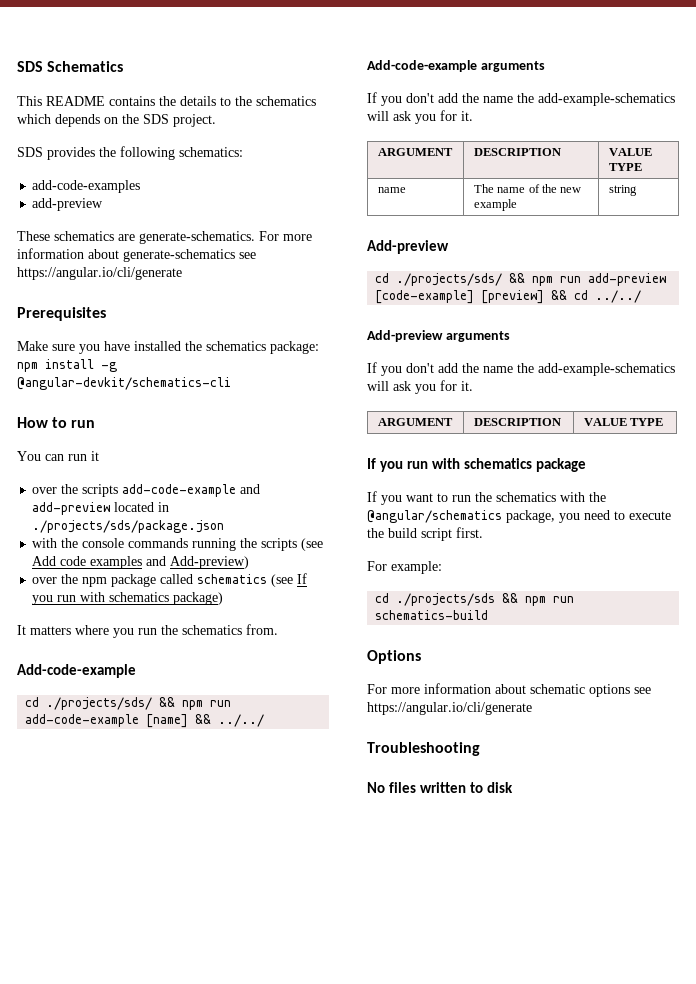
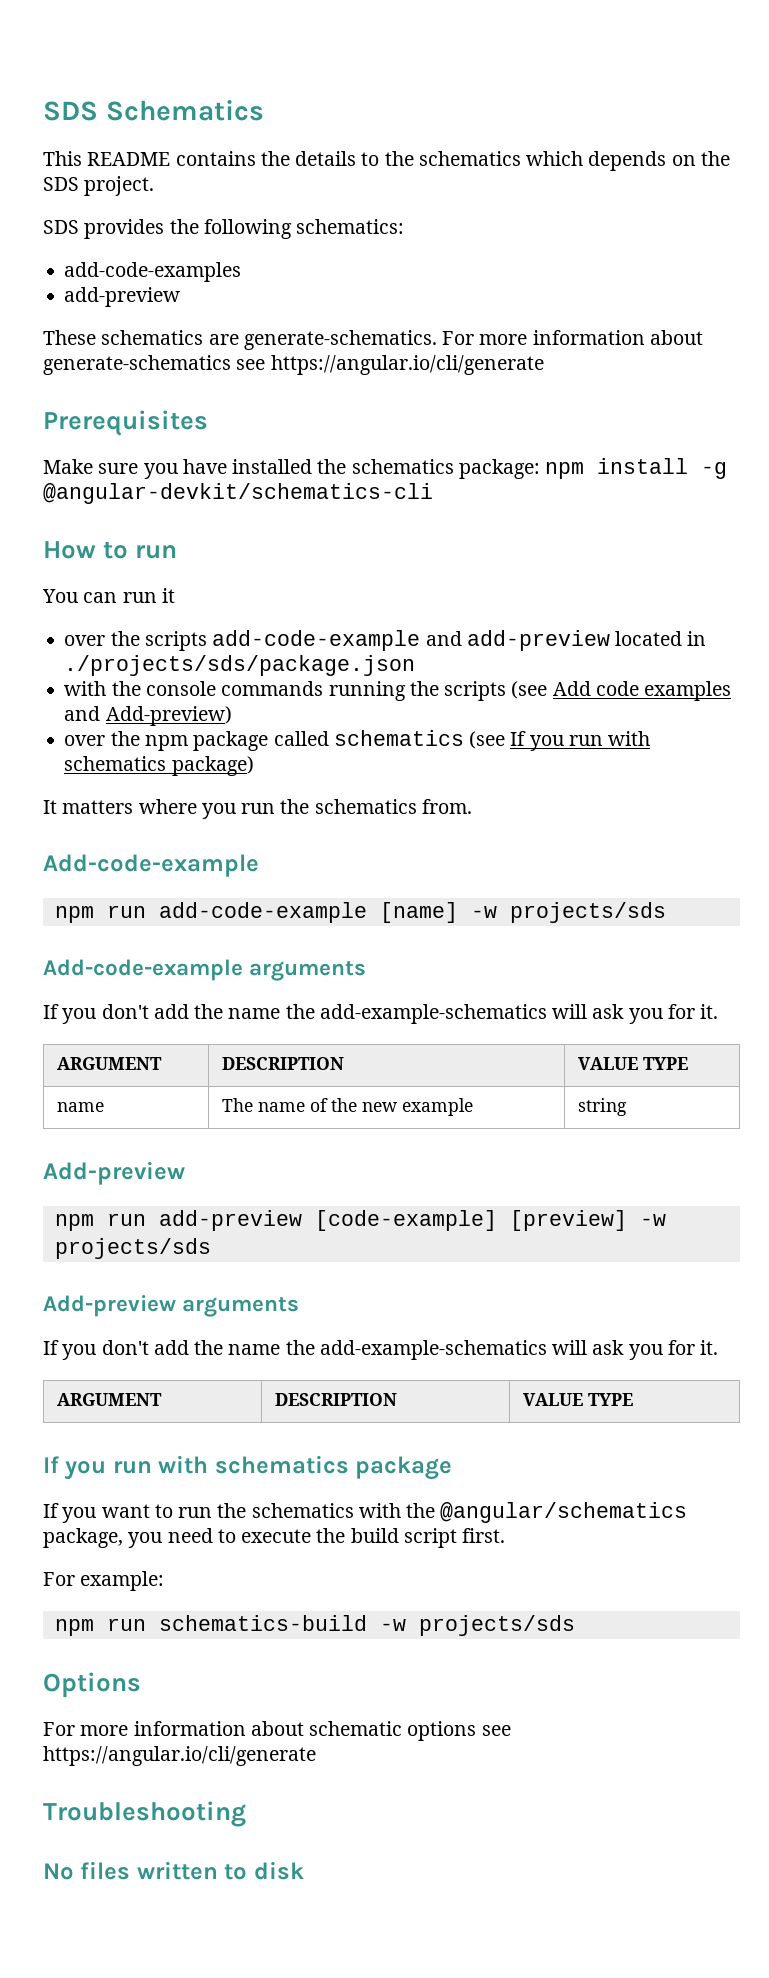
- cd ./projects/sds/ && npm run add-code-example [name] && ../../
+ npm run add-code-example [name] -w projects/sds
- cd ./projects/sds/ && npm run add-preview [code-example] [preview] && cd ../../
+ npm run add-preview [code-example] [preview] -w projects/sds
- cd ./projects/sds && npm run schematics-build
+ npm run schematics-build -w projects/sds

